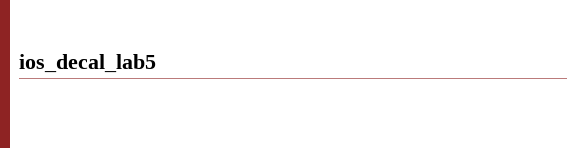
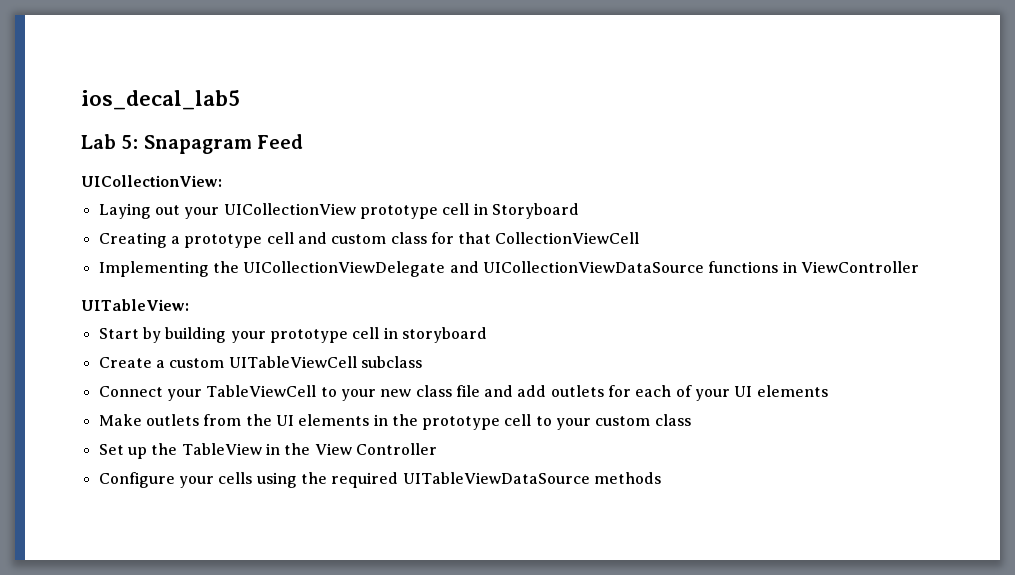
+ Lab 5: Snapagram Feed
+ UICollectionView:
+ Laying out your UICollectionView prototype cell in Storyboard
+ Creating a prototype cell and custom class for that CollectionViewCell
+ Implementing the UICollectionViewDelegate and UICollectionViewDataSource functions in ViewController
+ UITableView:
+ Start by building your prototype cell in storyboard
+ Create a custom UITableViewCell subclass
+ Connect your TableViewCell to your new class file and add outlets for each of your UI elements
+ Make outlets from the UI elements in the prototype cell to your custom class
+ Set up the TableView in the View Controller
+ Configure your cells using the required UITableViewDataSource methods

